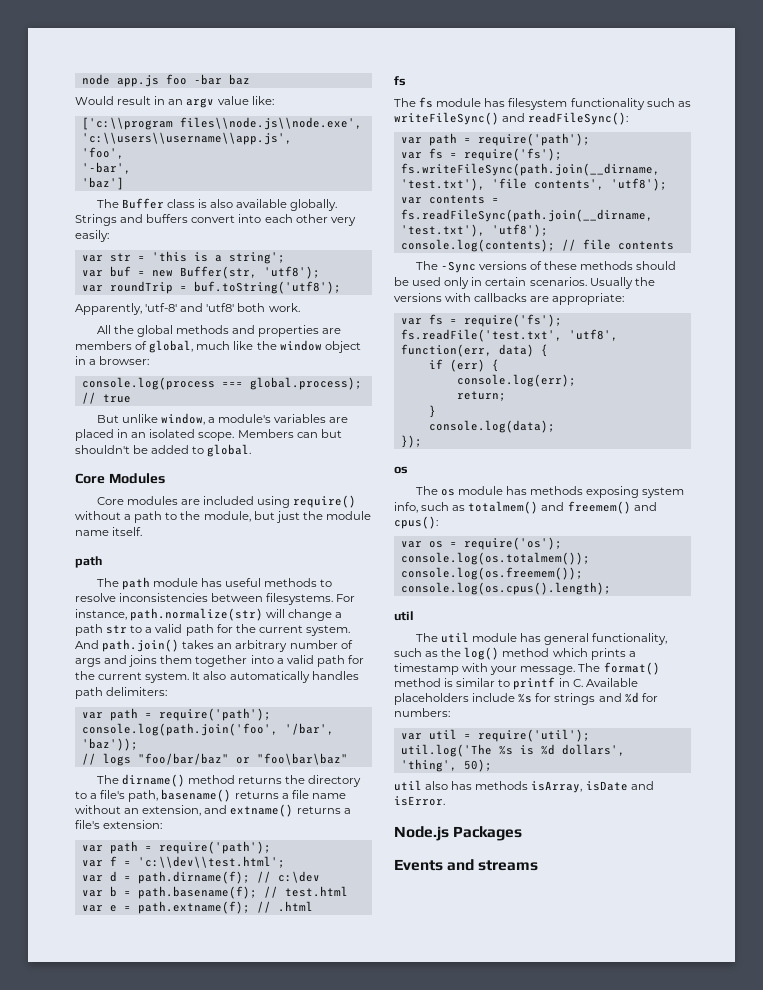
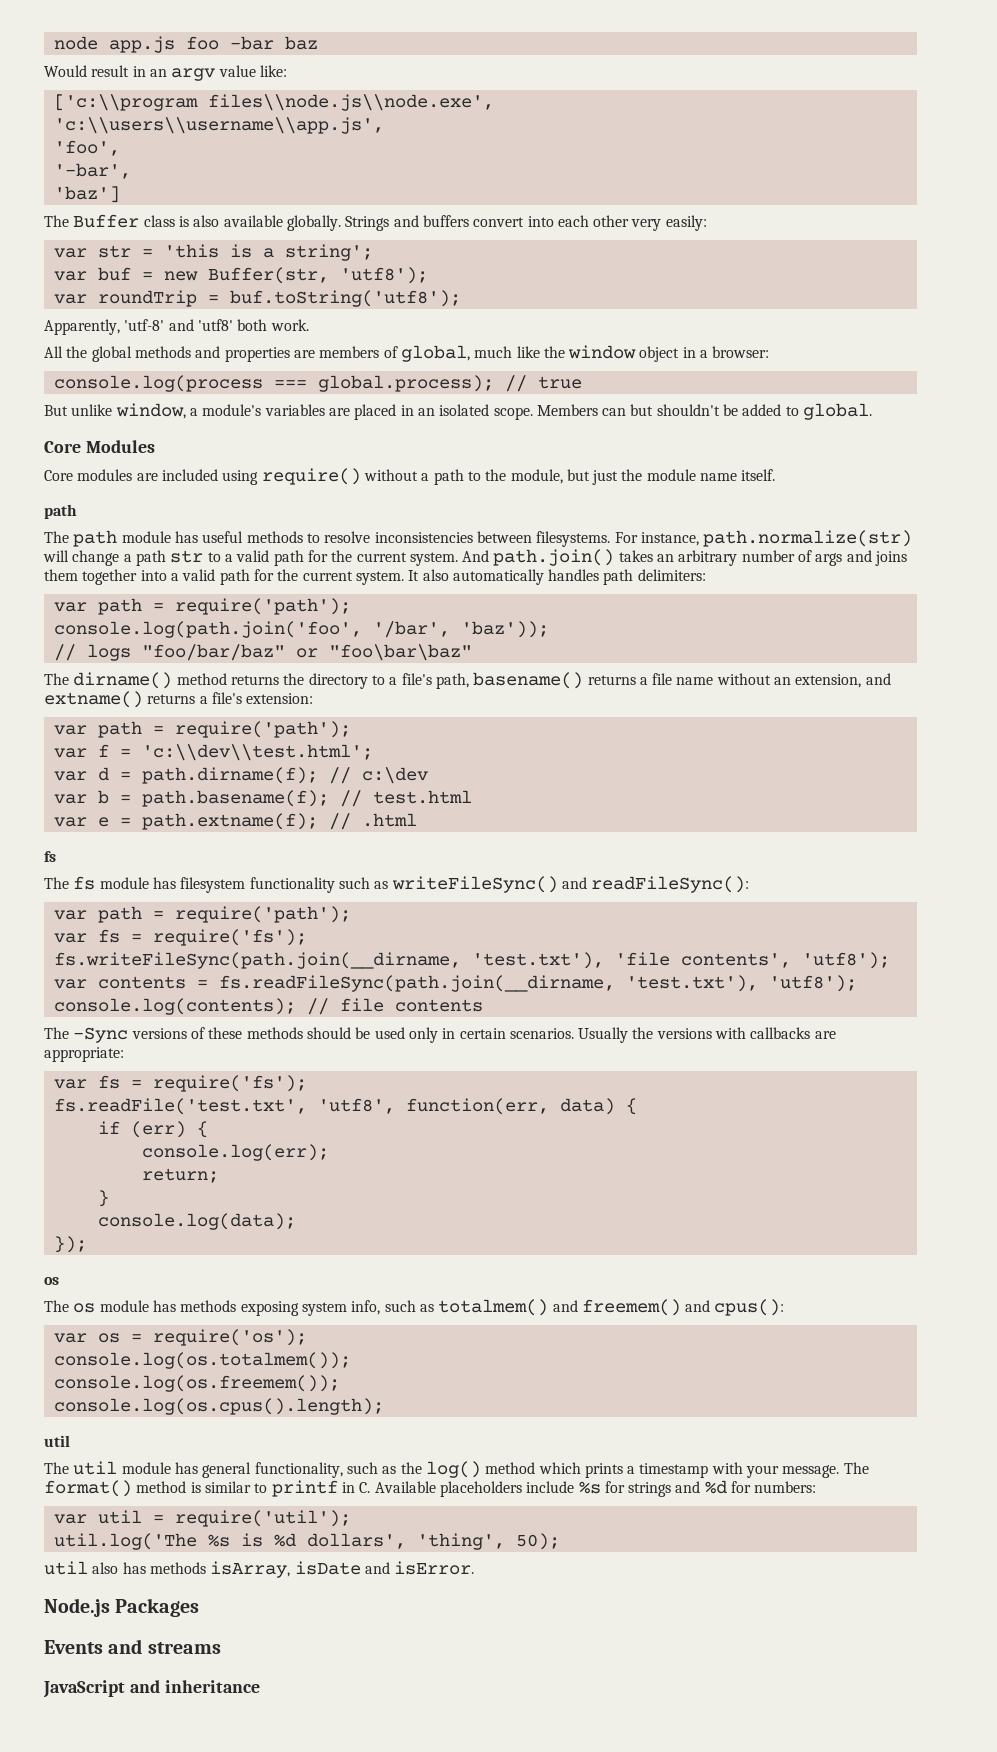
+ JavaScript and inheritance

